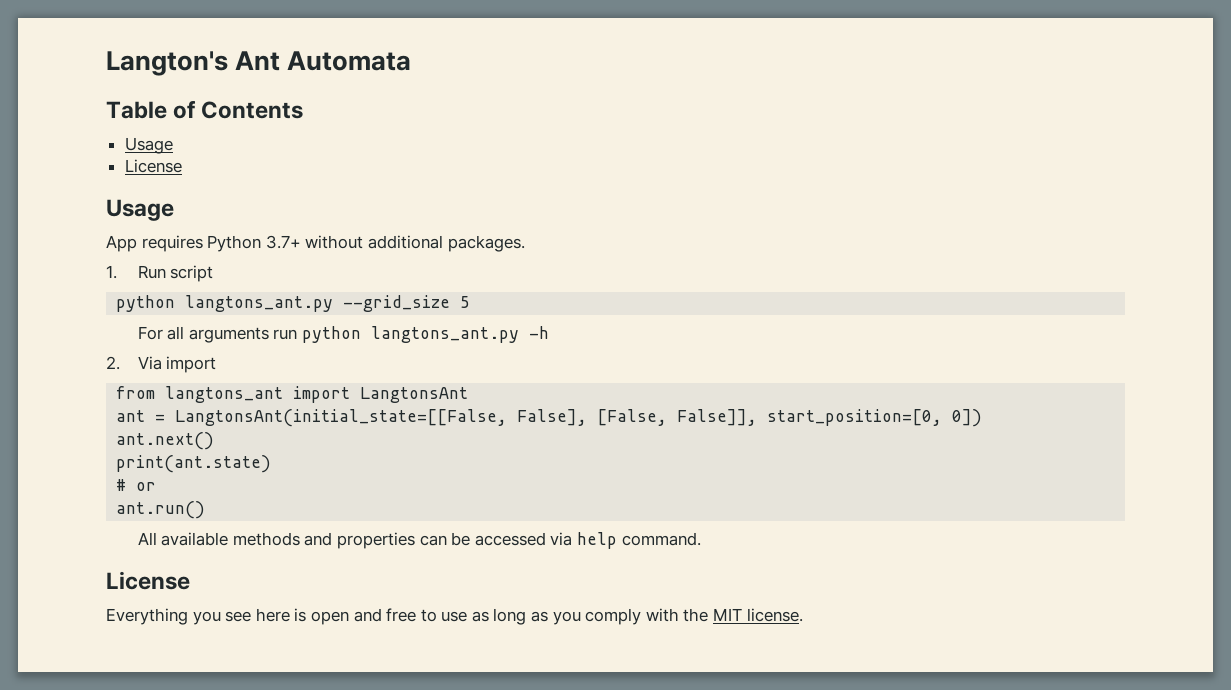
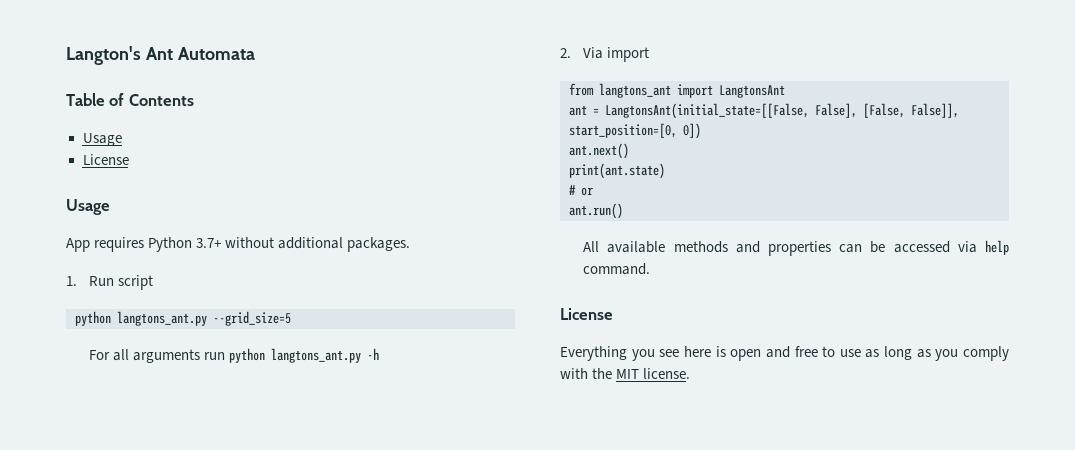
- python langtons_ant.py --grid_size 5
+ python langtons_ant.py --grid_size=5

